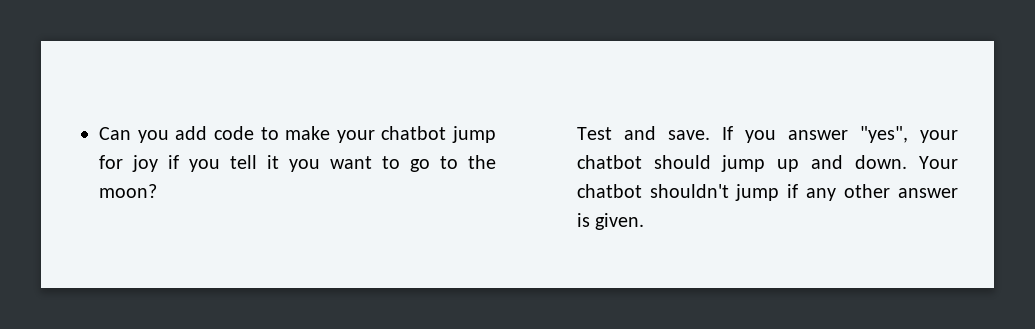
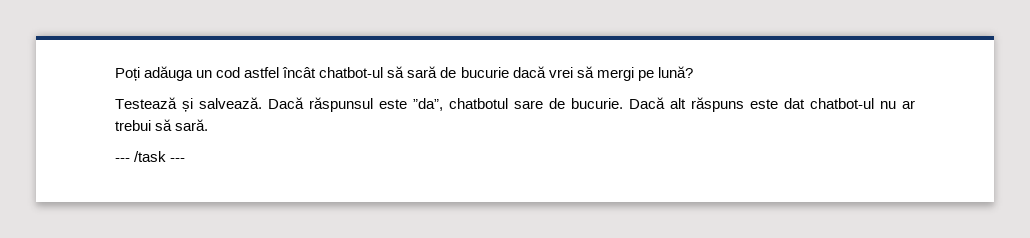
- Can you add code to make your chatbot jump for joy if you tell it you want to go to the moon?
- Test and save. If you answer "yes", your chatbot should jump up and down. Your chatbot shouldn't jump if any other answer is given.
+ Poți adăuga un cod astfel încât chatbot-ul să sară de bucurie dacă vrei să mergi pe lună?
+ Testează și salvează. Dacă răspunsul este ”da”, chatbotul sare de bucurie. Dacă alt răspuns este dat chatbot-ul nu ar trebui să sară.
+ --- /task ---

